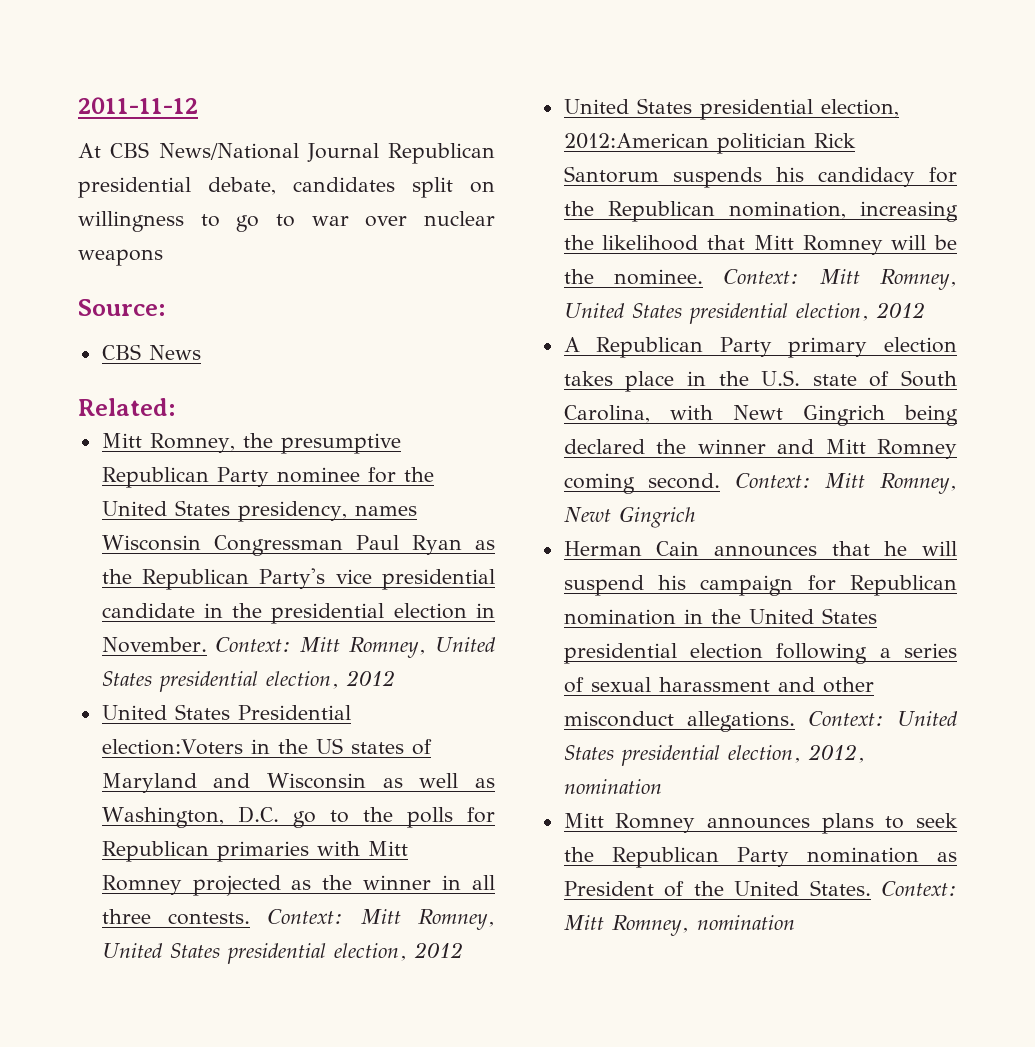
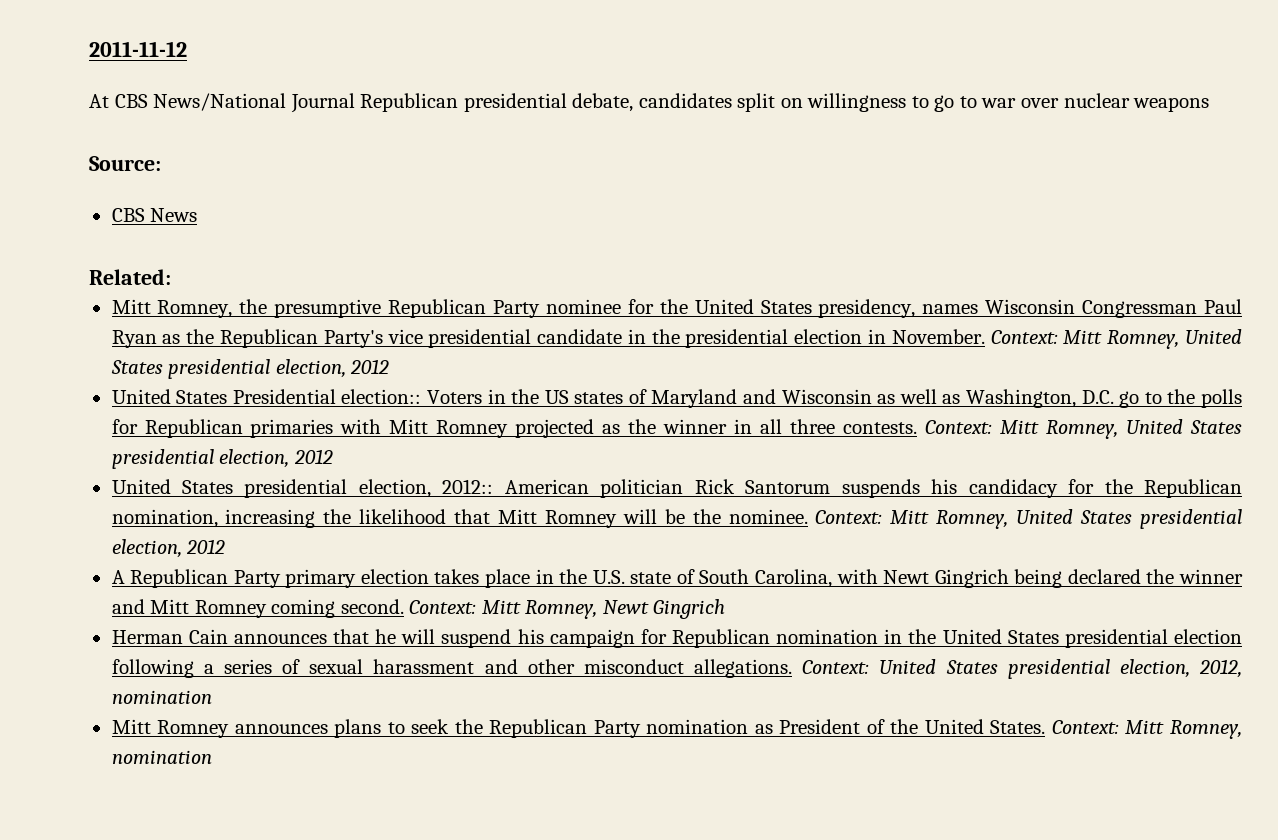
- United States Presidential election:Voters in the US states of Maryland and Wisconsin as well as Washington, D.C. go to the polls for Republican primaries with Mitt Romney projected as the winner in all three contests.
+ United States Presidential election:: Voters in the US states of Maryland and Wisconsin as well as Washington, D.C. go to the polls for Republican primaries with Mitt Romney projected as the winner in all three contests.
- United States presidential election, 2012:American politician Rick Santorum suspends his candidacy for the Republican nomination, increasing the likelihood that Mitt Romney will be the nominee.
+ United States presidential election, 2012:: American politician Rick Santorum suspends his candidacy for the Republican nomination, increasing the likelihood that Mitt Romney will be the nominee.

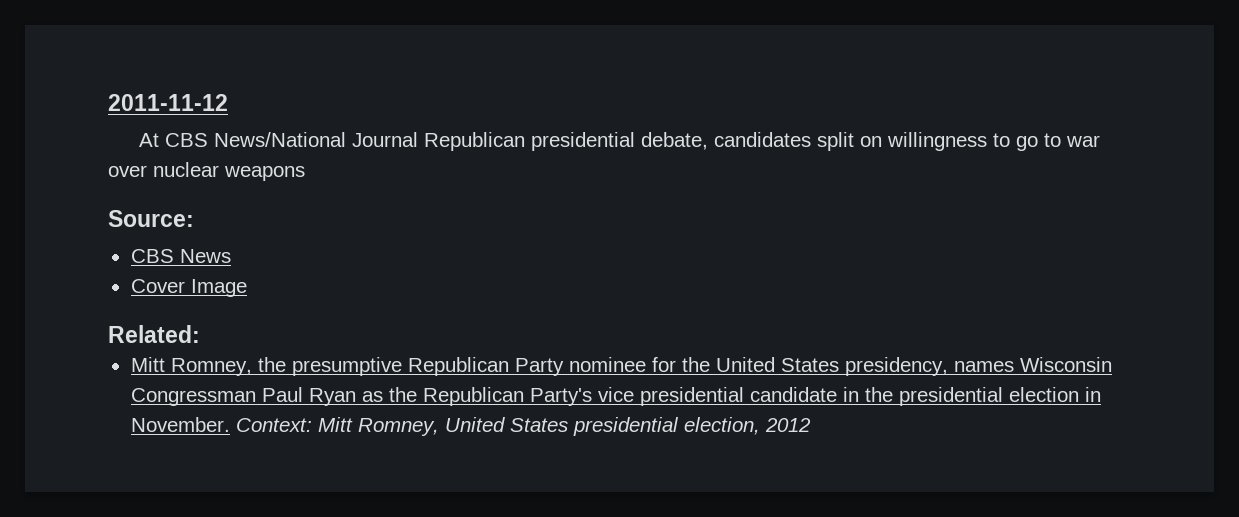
+ Cover Image
- United States Presidential election:: Voters in the US states of Maryland and Wisconsin as well as Washington, D.C. go to the polls for Republican primaries with Mitt Romney projected as the winner in all three contests. Context: Mitt Romney, United States presidential election, 2012
- United States presidential election, 2012:: American politician Rick Santorum suspends his candidacy for the Republican nomination, increasing the likelihood that Mitt Romney will be the nominee. Context: Mitt Romney, United States presidential election, 2012
- A Republican Party primary election takes place in the U.S. state of South Carolina, with Newt Gingrich being declared the winner and Mitt Romney coming second. Context: Mitt Romney, Newt Gingrich
- Herman Cain announces that he will suspend his campaign for Republican nomination in the United States presidential election following a series of sexual harassment and other misconduct allegations. Context: United States presidential election, 2012, nomination
- Mitt Romney announces plans to seek the Republican Party nomination as President of the United States. Context: Mitt Romney, nomination

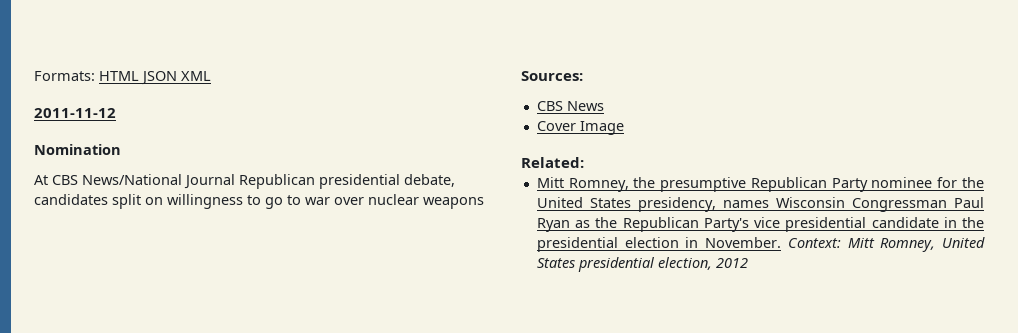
+ Formats: HTML JSON XML
+ Nomination
- Source:
+ Sources:

